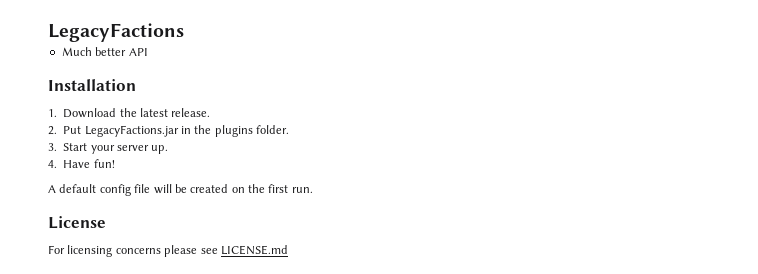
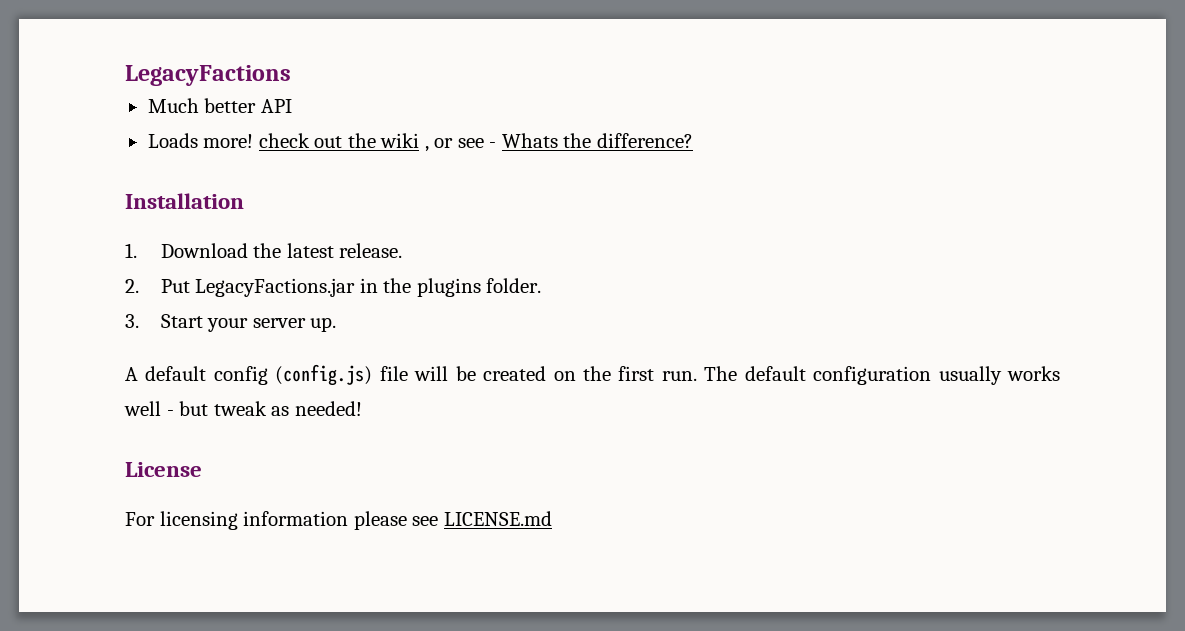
+ Loads more! check out the wiki , or see - Whats the difference?
- 4. Have fun!
- A default config file will be created on the first run.
+ A default config (config.js) file will be created on the first run. The default configuration usually works well - but tweak as needed!
- For licensing concerns please see LICENSE.md
+ For licensing information please see LICENSE.md

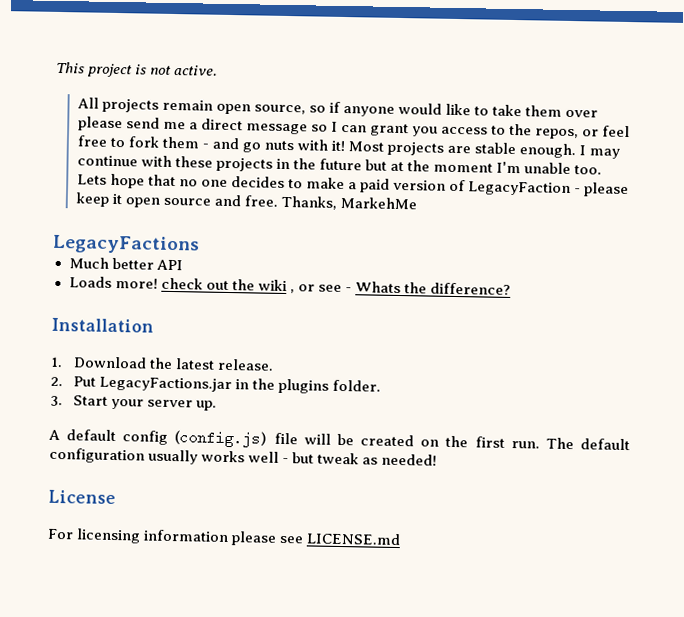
+ This project is not active.
+ All projects remain open source, so if anyone would like to take them over please send me a direct message so I can grant you access to the repos, or feel free to fork them - and go nuts with it! Most projects are stable enough. I may continue with these projects in the future but at the moment I'm unable too. Lets hope that no one decides to make a paid version of LegacyFaction - please keep it open source and free. Thanks, MarkehMe

